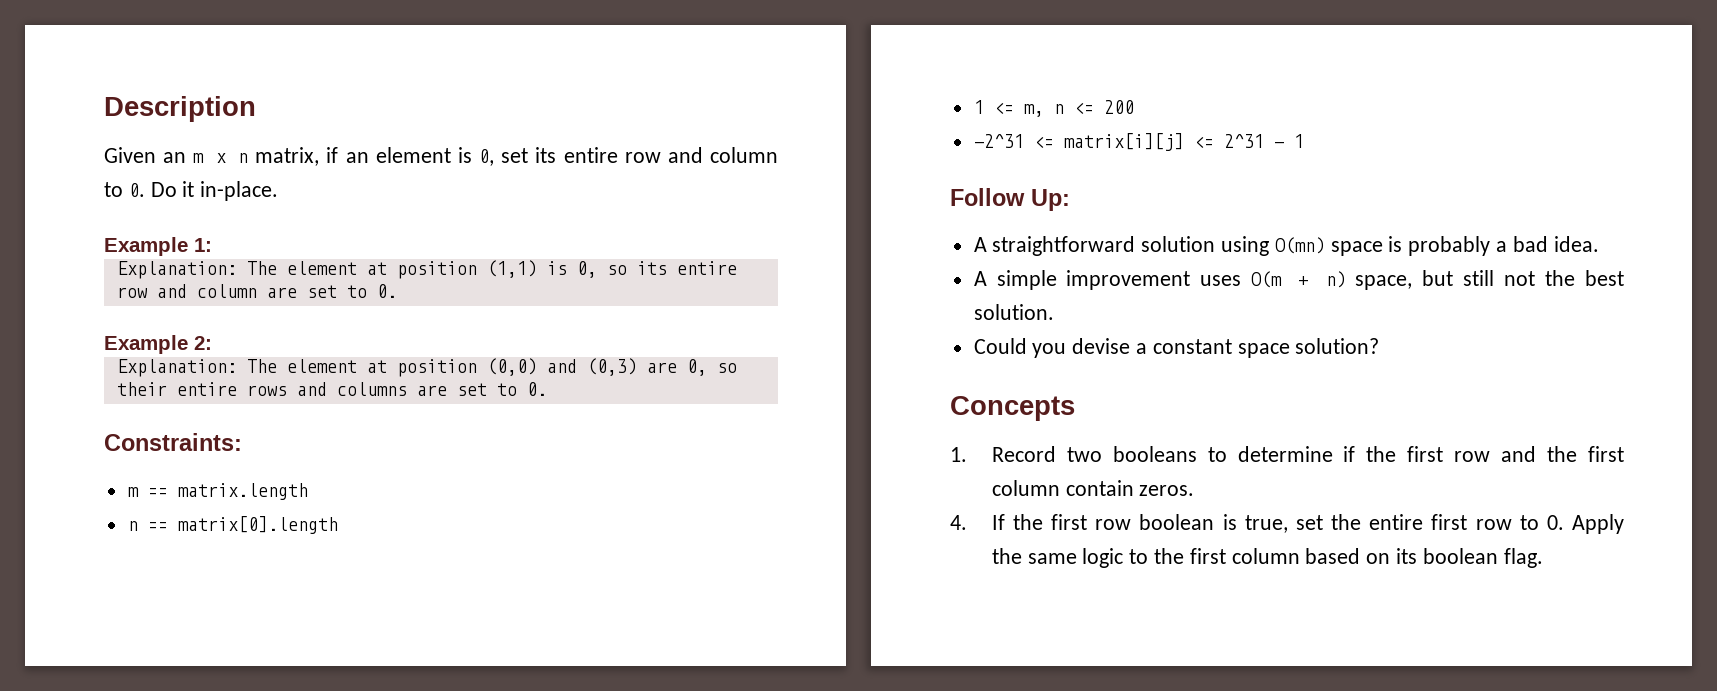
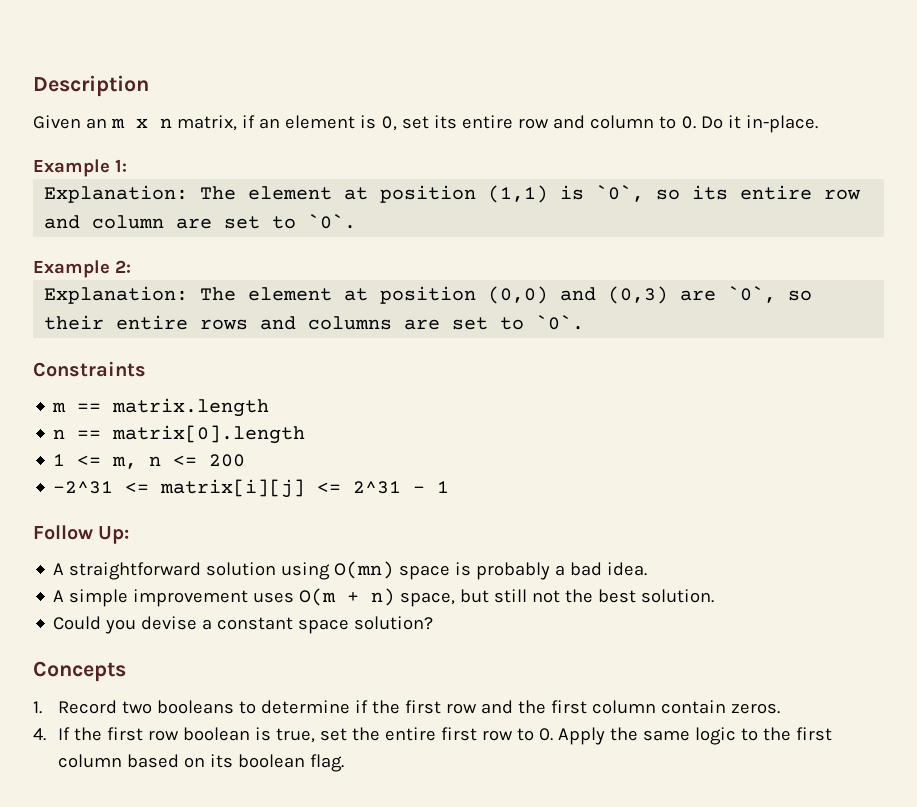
- Explanation: The element at position (1,1) is 0, so its entire row and column are set to 0.
+ Explanation: The element at position (1,1) is `0`, so its entire row and column are set to `0`.
- Explanation: The element at position (0,0) and (0,3) are 0, so their entire rows and columns are set to 0.
- Constraints:
+ Explanation: The element at position (0,0) and (0,3) are `0`, so their entire rows and columns are set to `0`.
+ Constraints

